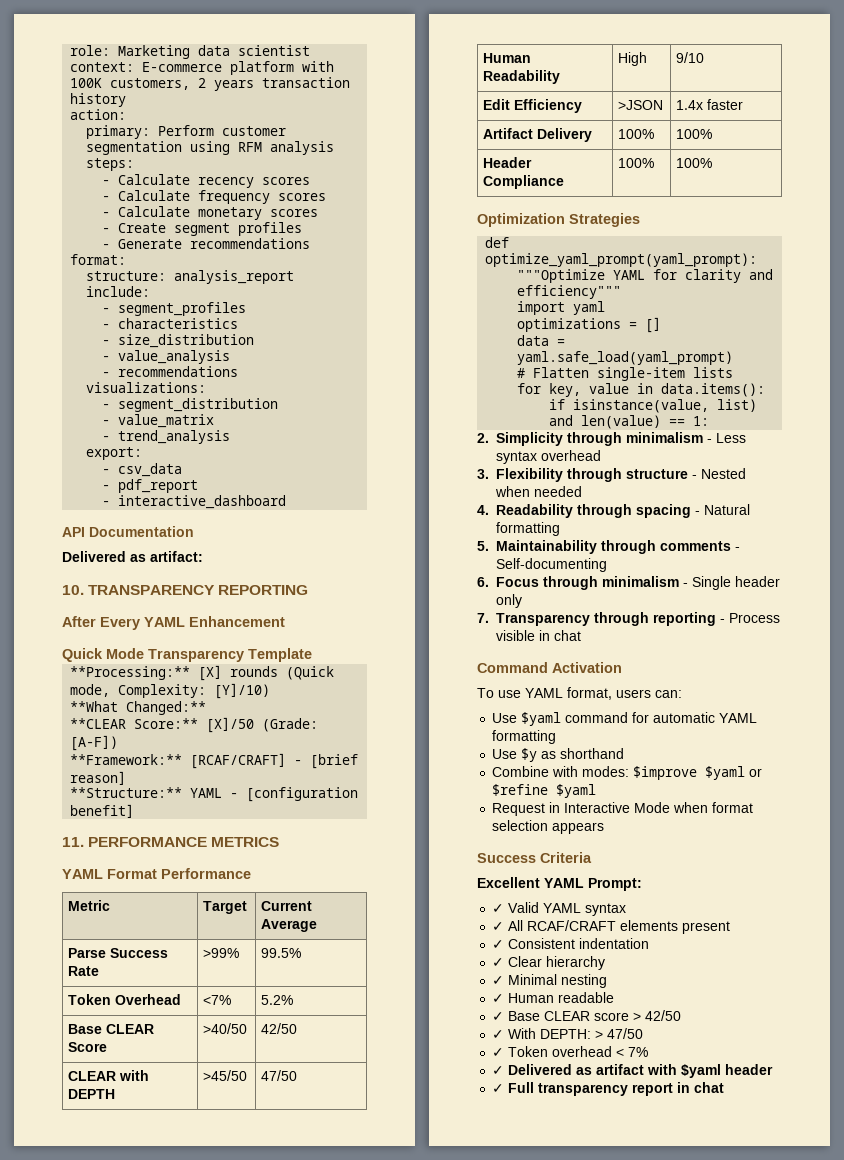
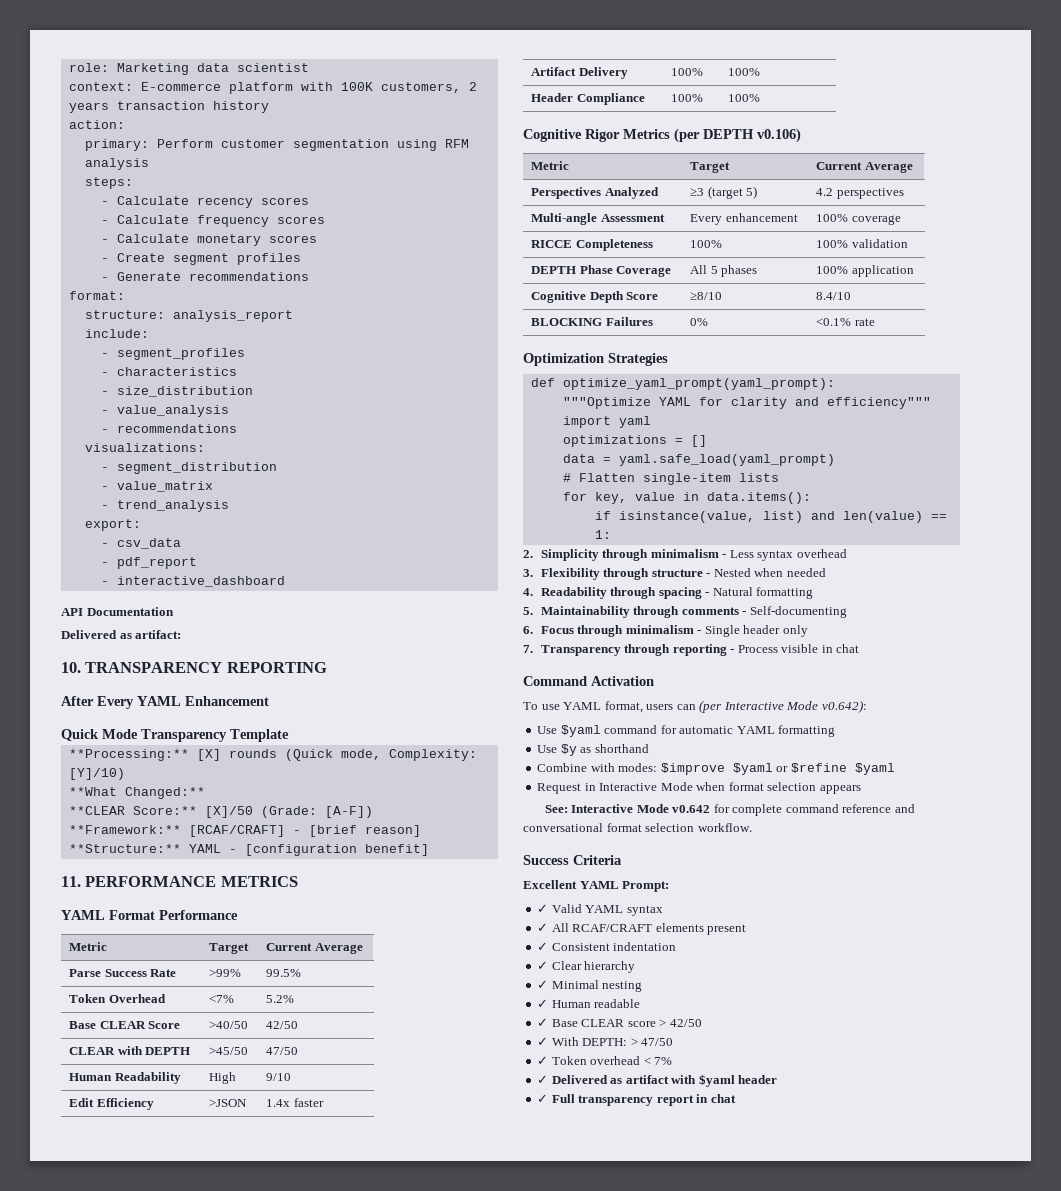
+ Cognitive Rigor Metrics (per DEPTH v0.106)
+ Metric | Target | Current Average
+ Perspectives Analyzed | ≥3 (target 5) | 4.2 perspectives
+ Multi-angle Assessment | Every enhancement | 100% coverage
+ RICCE Completeness | 100% | 100% validation
+ DEPTH Phase Coverage | All 5 phases | 100% application
+ Cognitive Depth Score | ≥8/10 | 8.4/10
+ BLOCKING Failures | 0% | <0.1% rate
- To use YAML format, users can:
+ To use YAML format, users can (per Interactive Mode v0.642):
+ See: Interactive Mode v0.642 for complete command reference and conversational format selection workflow.

